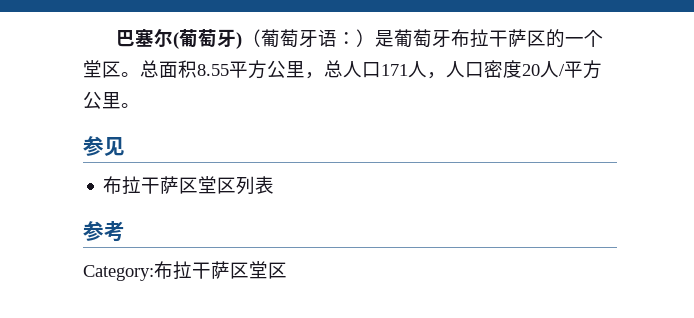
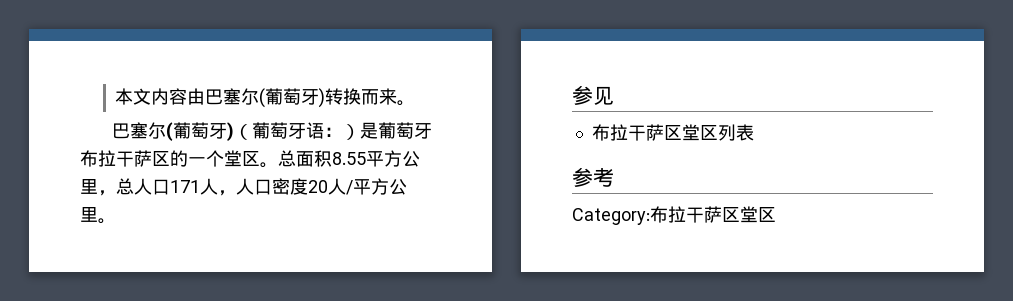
+ 本文内容由巴塞尔(葡萄牙)转换而来。

